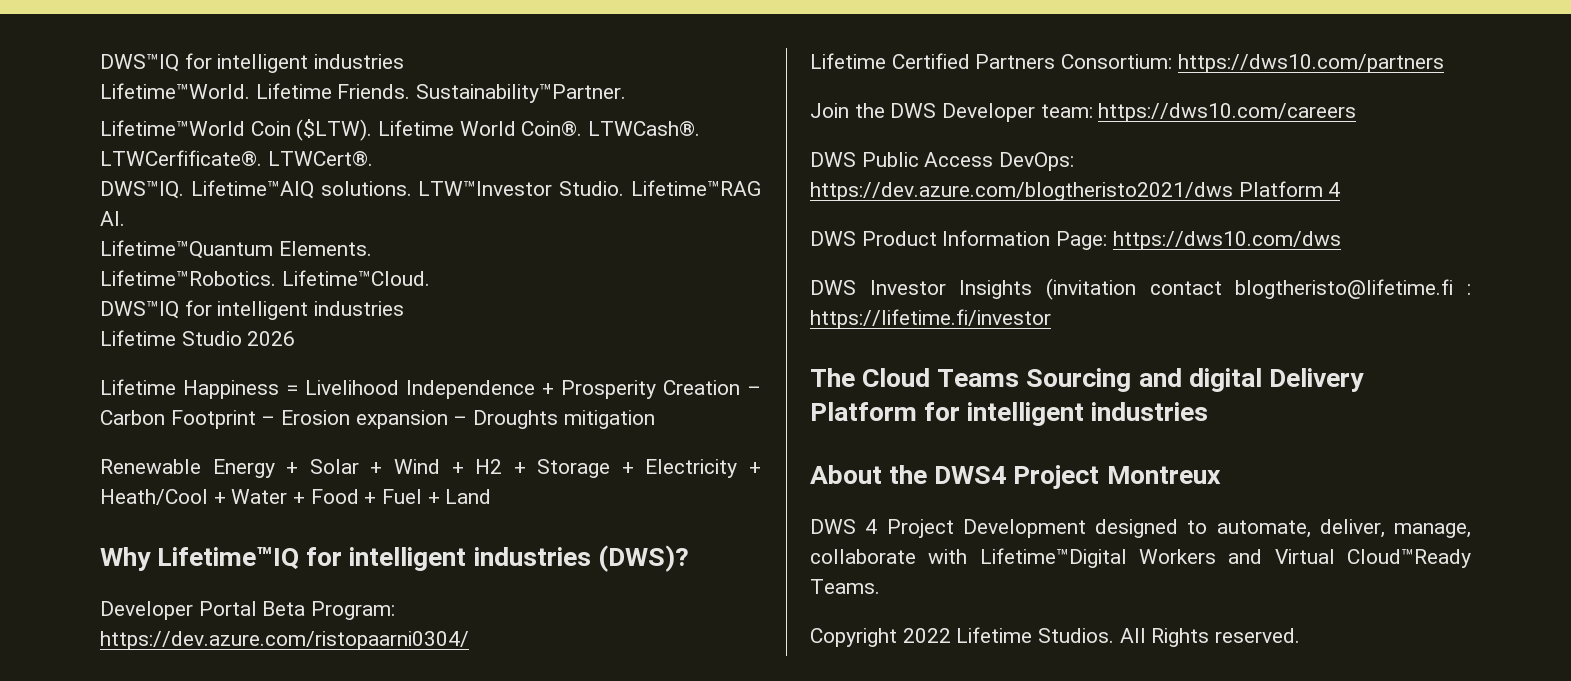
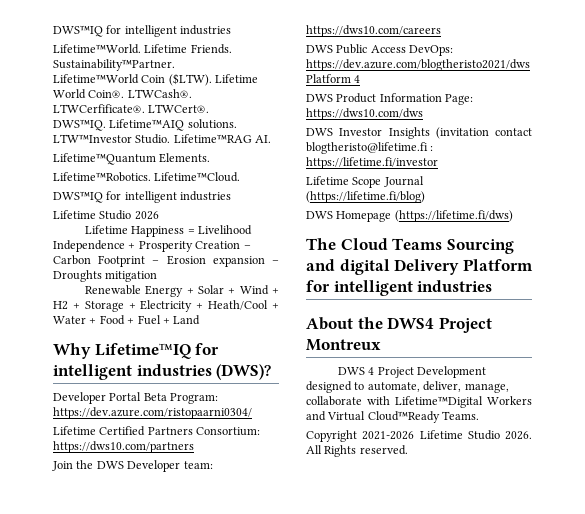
+ Lifetime Scope Journal (https://lifetime.fi/blog)
+ DWS Homepage (https://lifetime.fi/dws)
- Copyright 2022 Lifetime Studios.
+ Copyright 2021-2026 Lifetime Studio 2026.

